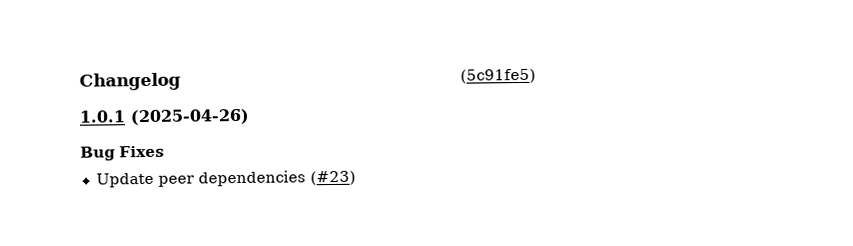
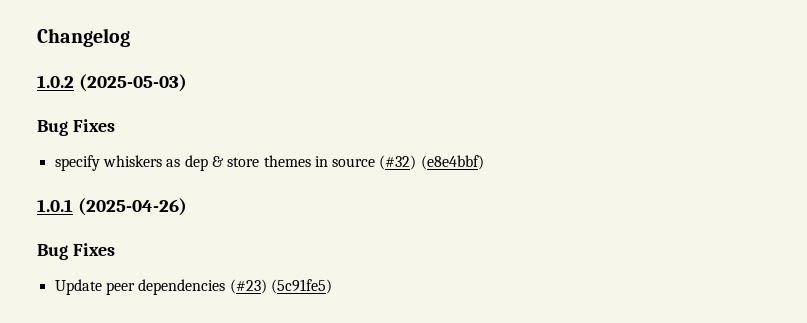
+ 1.0.2 (2025-05-03)
+ Bug Fixes
+ specify whiskers as dep & store themes in source (#32) (e8e4bbf)

